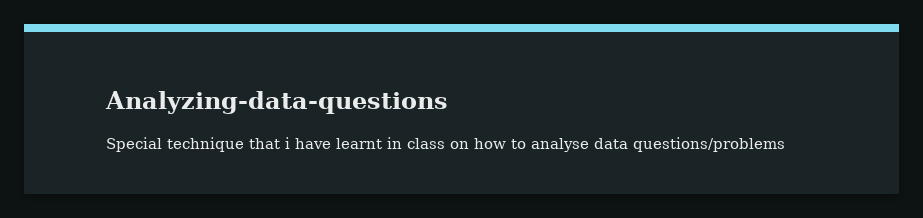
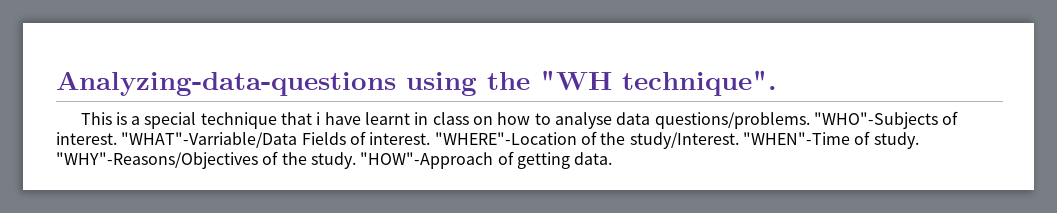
- Analyzing-data-questions
- Special technique that i have learnt in class on how to analyse data questions/problems
+ Analyzing-data-questions using the "WH technique".
+ This is a special technique that i have learnt in class on how to analyse data questions/problems. "WHO"-Subjects of interest. "WHAT"-Varriable/Data Fields of interest. "WHERE"-Location of the study/Interest. "WHEN"-Time of study. "WHY"-Reasons/Objectives of the study. "HOW"-Approach of getting data.

